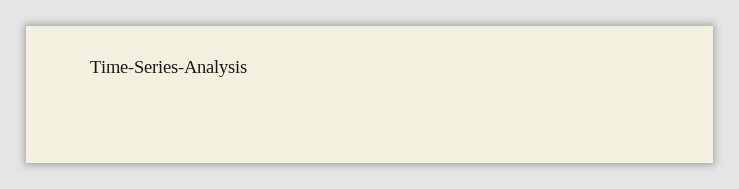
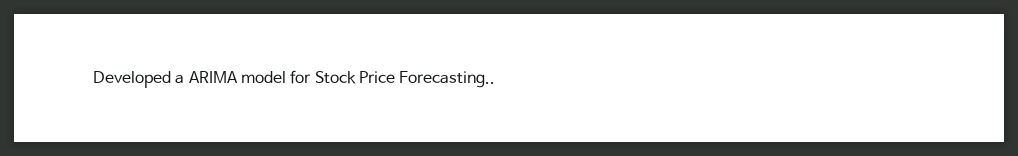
- Time-Series-Analysis
+ Developed a ARIMA model for Stock Price Forecasting..

